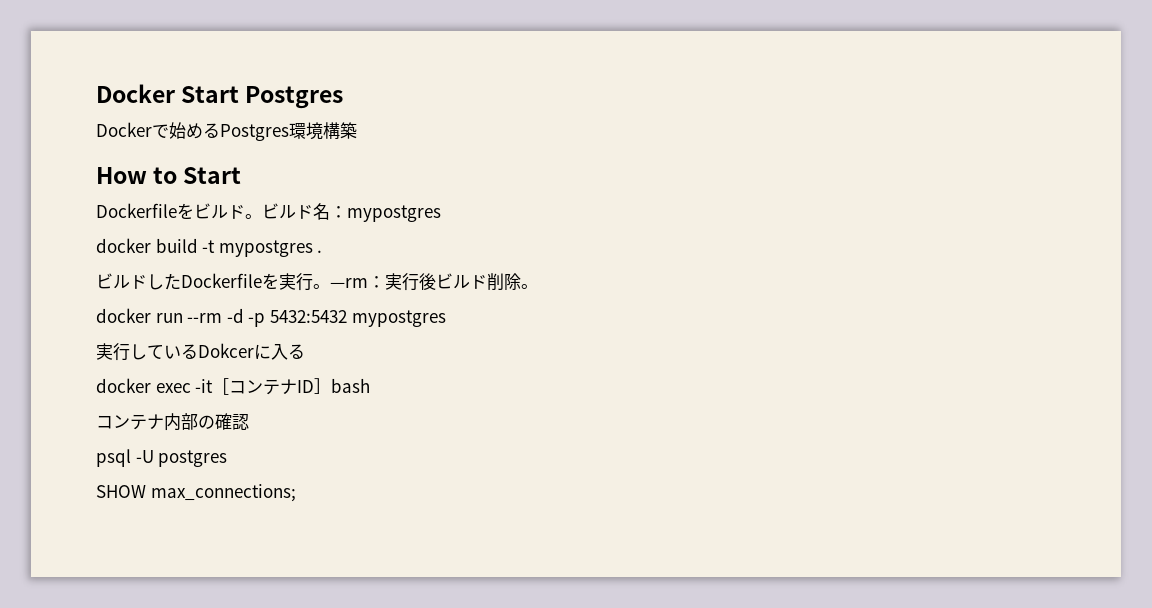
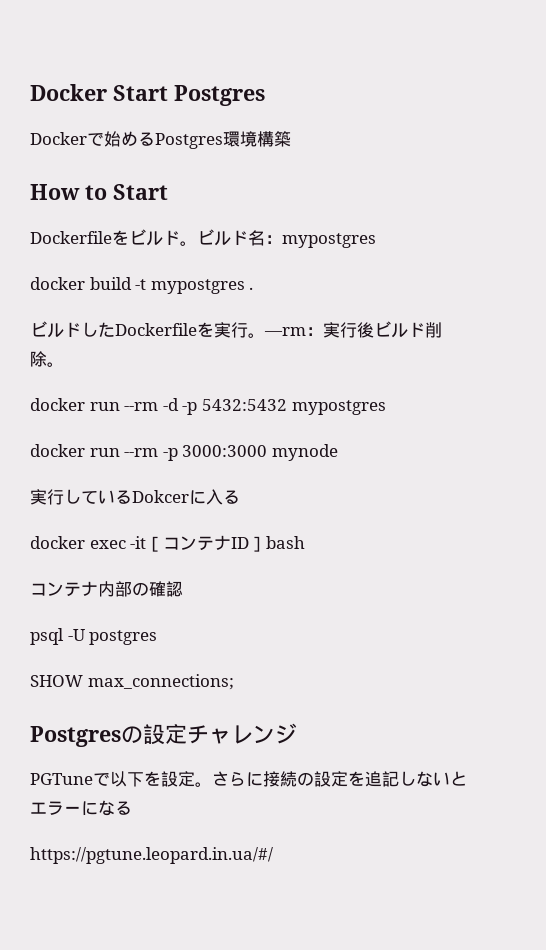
+ docker run --rm -p 3000:3000 mynode
+ Postgresの設定チャレンジ
+ PGTuneで以下を設定。さらに接続の設定を追記しないとエラーになる
+ https://pgtune.leopard.in.ua/#/

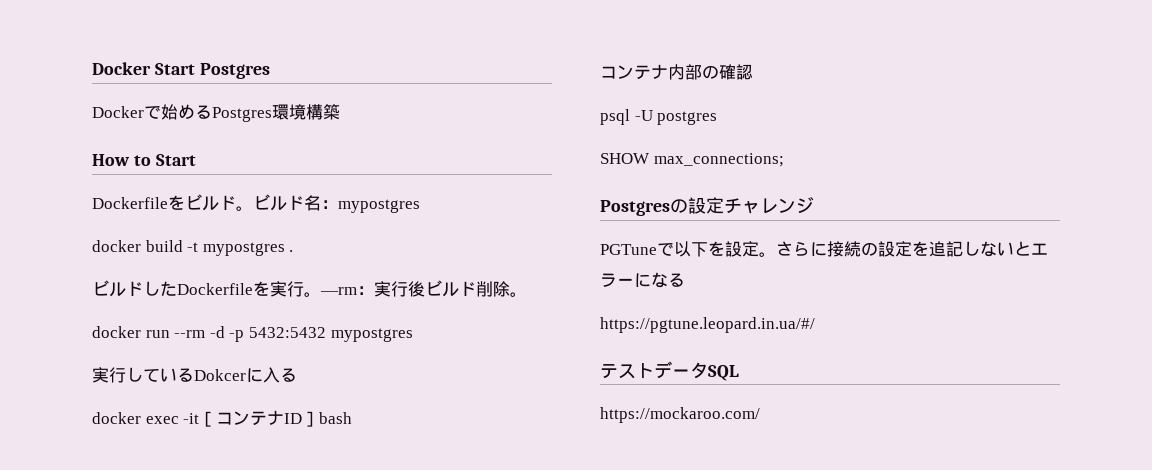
- docker run --rm -p 3000:3000 mynode
+ テストデータSQL
+ https://mockaroo.com/

